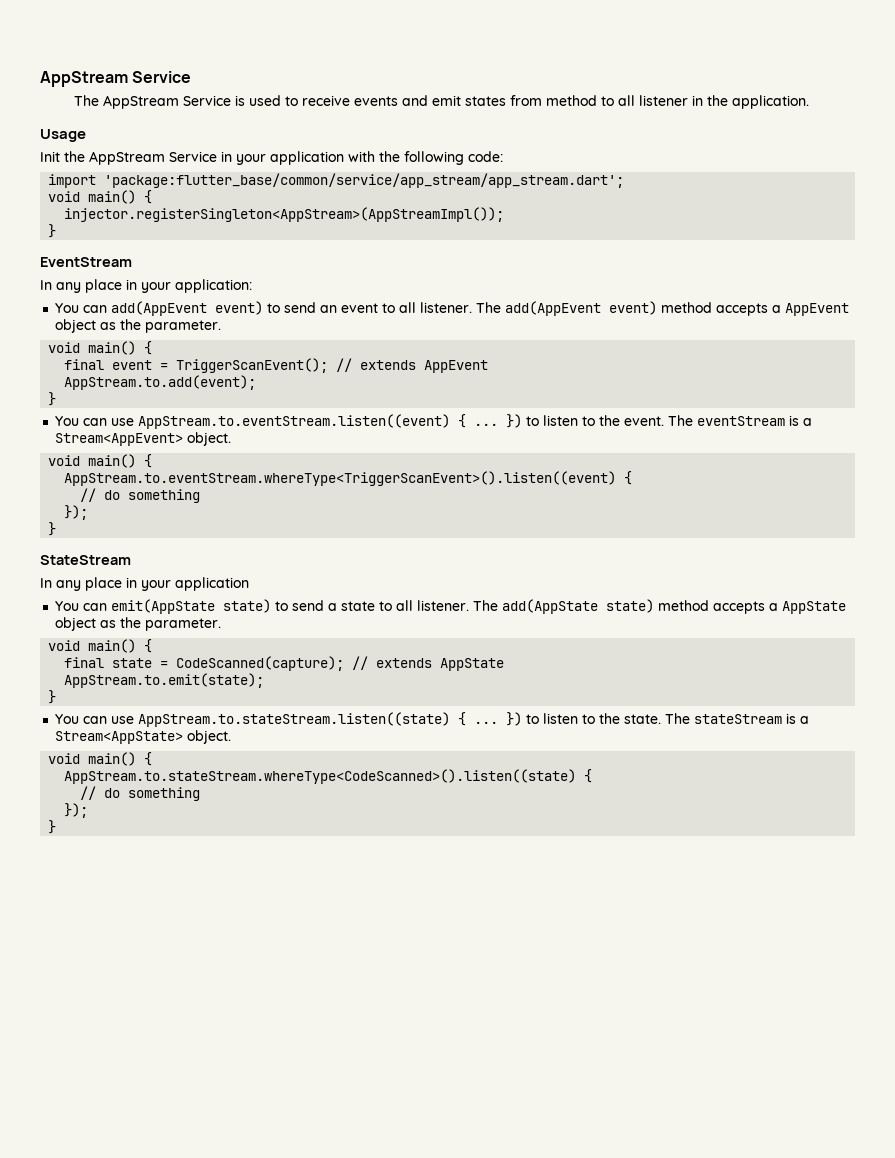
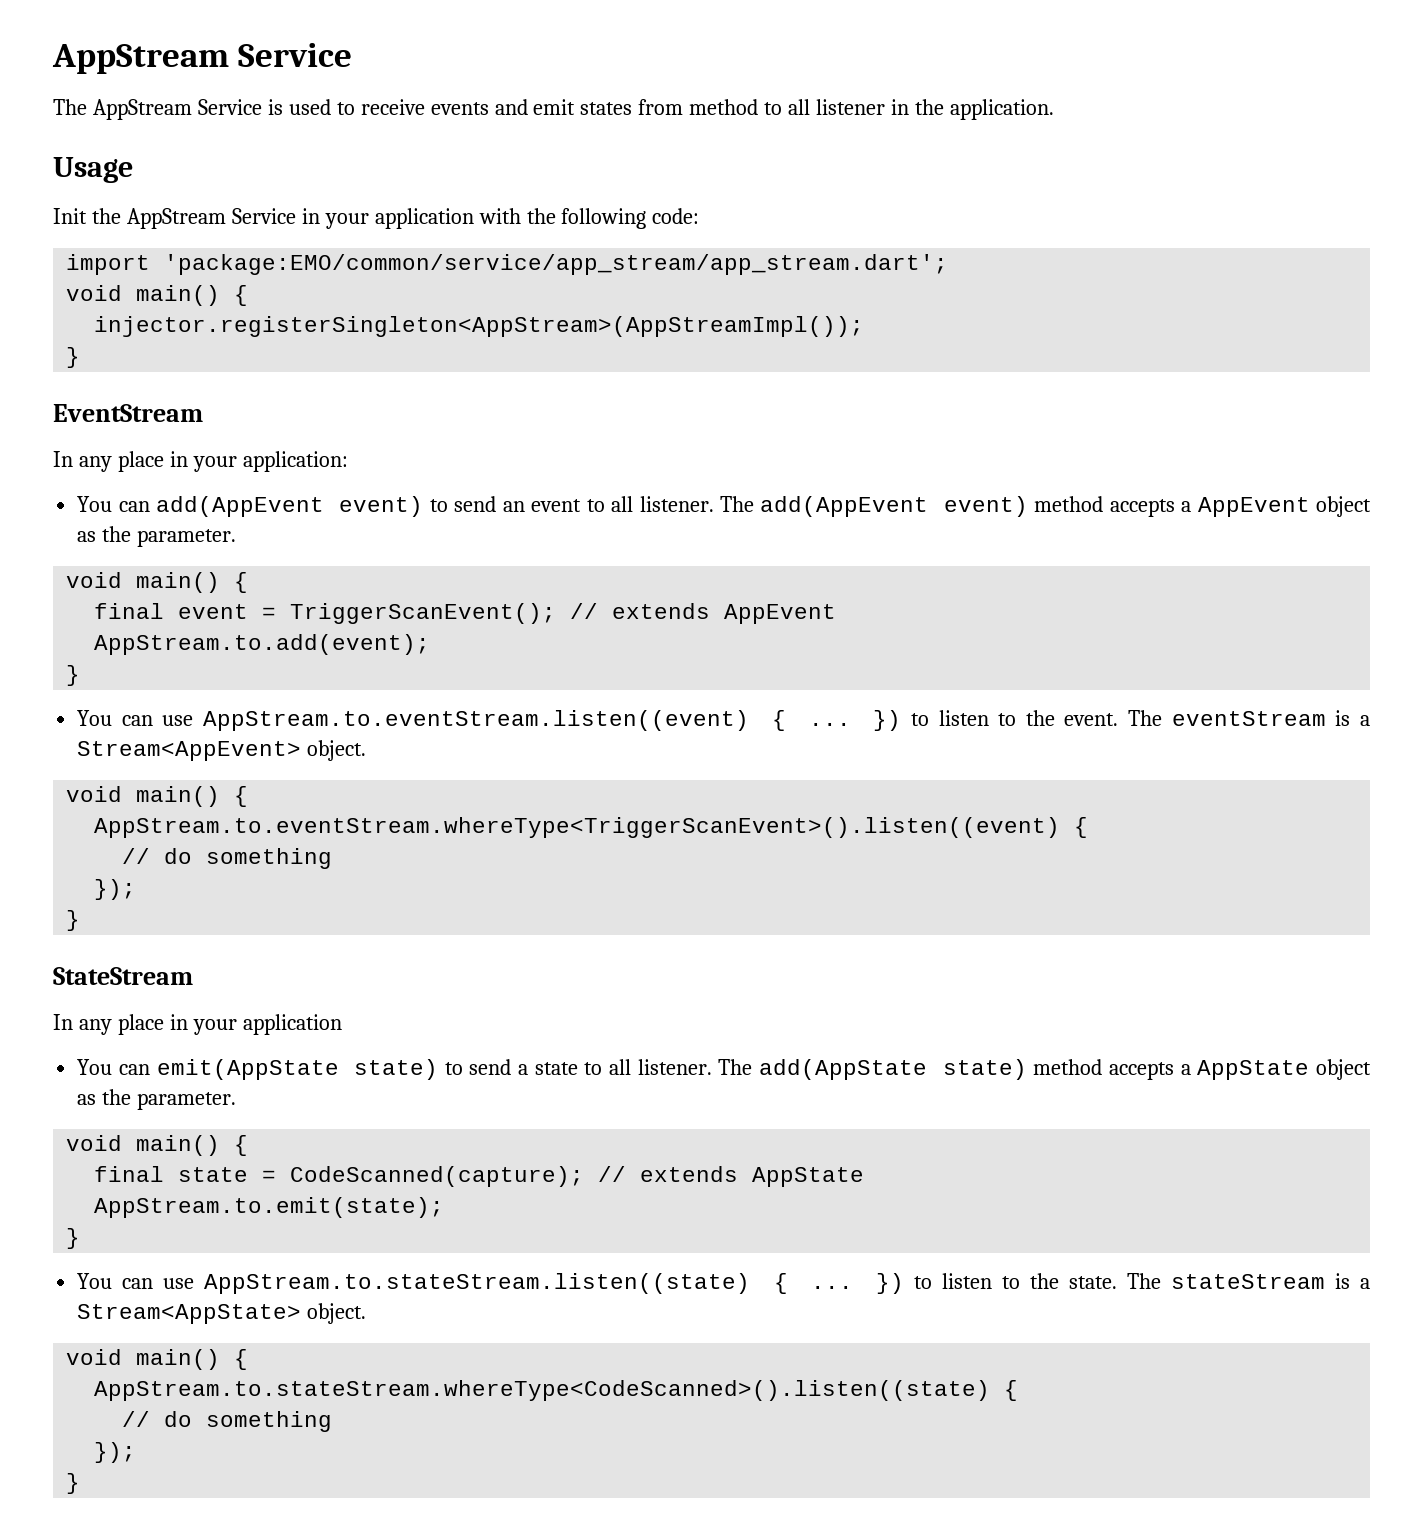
- import 'package:flutter_base/common/service/app_stream/app_stream.dart';
+ import 'package:EMO/common/service/app_stream/app_stream.dart';

